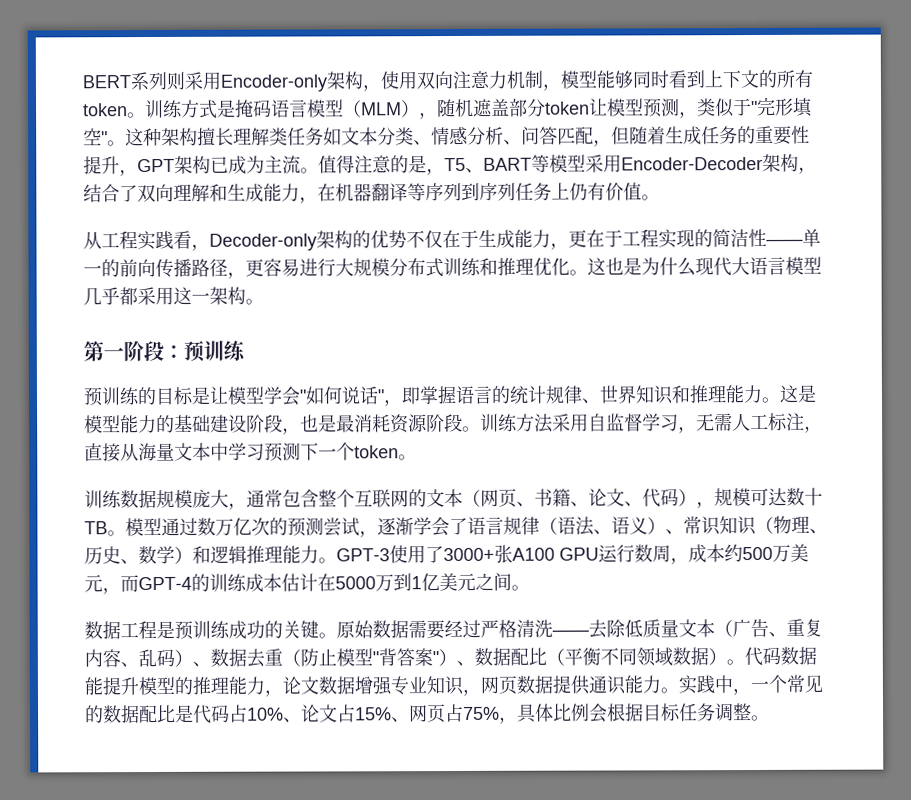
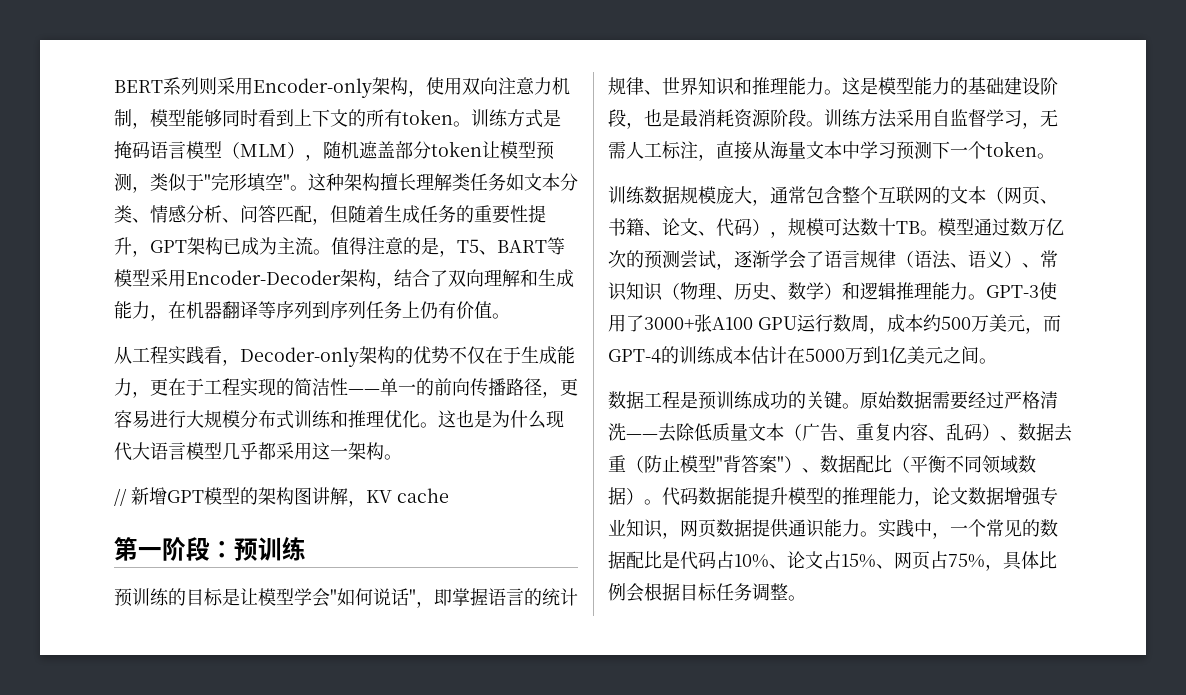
+ // 新增GPT模型的架构图讲解，KV cache

